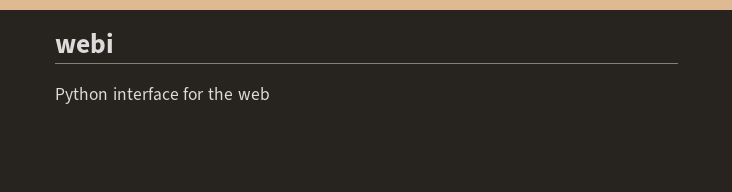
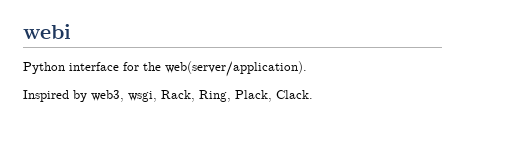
- Python interface for the web
+ Python interface for the web(server/application).
+ Inspired by web3, wsgi, Rack, Ring, Plack, Clack.

